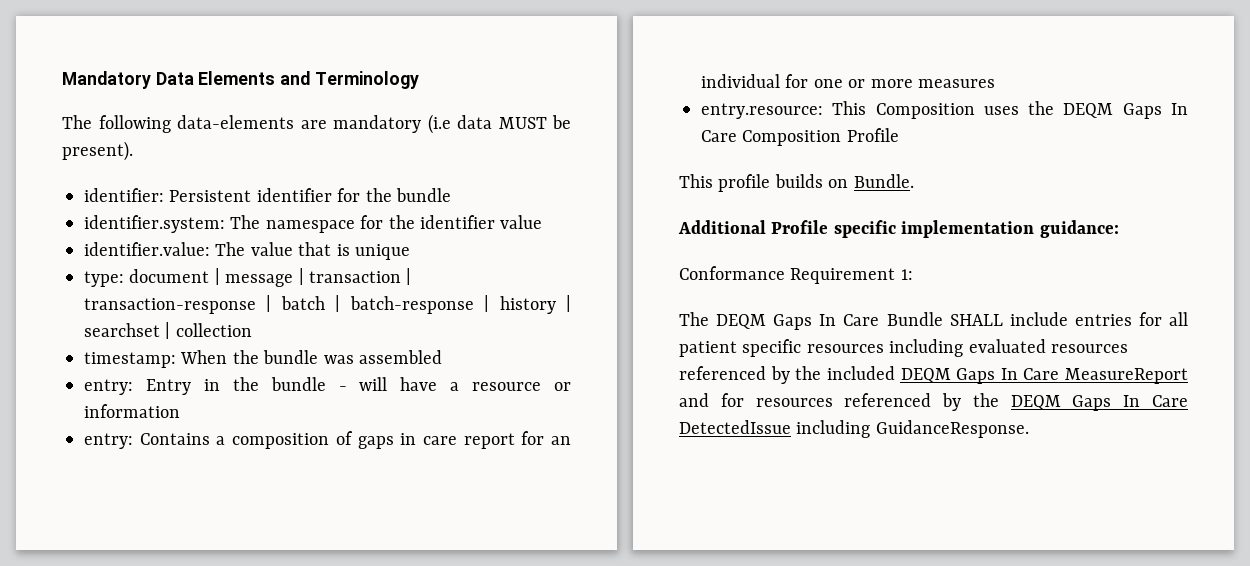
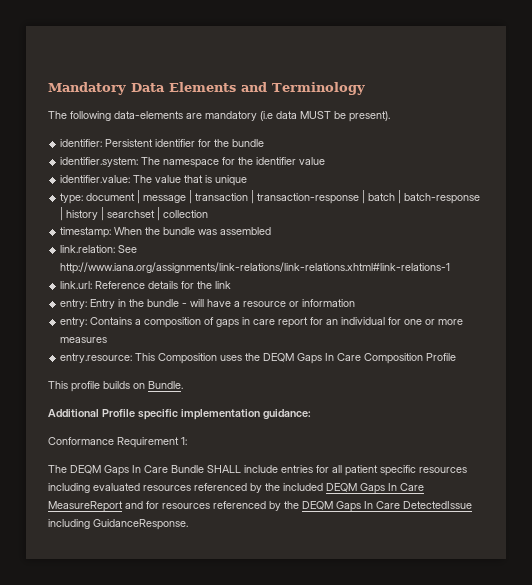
+ link.relation: See http://www.iana.org/assignments/link-relations/link-relations.xhtml#link-relations-1
+ link.url: Reference details for the link

